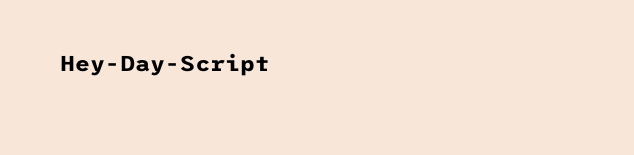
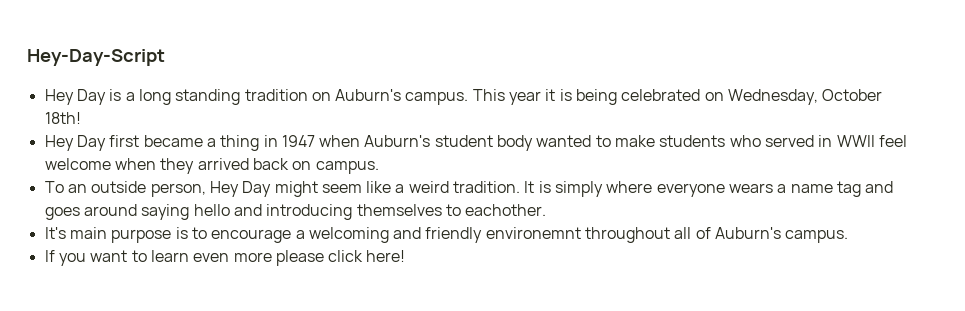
+ Hey Day is a long standing tradition on Auburn's campus. This year it is being celebrated on Wednesday, October 18th!
+ Hey Day first became a thing in 1947 when Auburn's student body wanted to make students who served in WWII feel welcome when they arrived back on campus.
+ To an outside person, Hey Day might seem like a weird tradition. It is simply where everyone wears a name tag and goes around saying hello and introducing themselves to eachother.
+ It's main purpose is to encourage a welcoming and friendly environemnt throughout all of Auburn's campus.
+ If you want to learn even more please click here!

